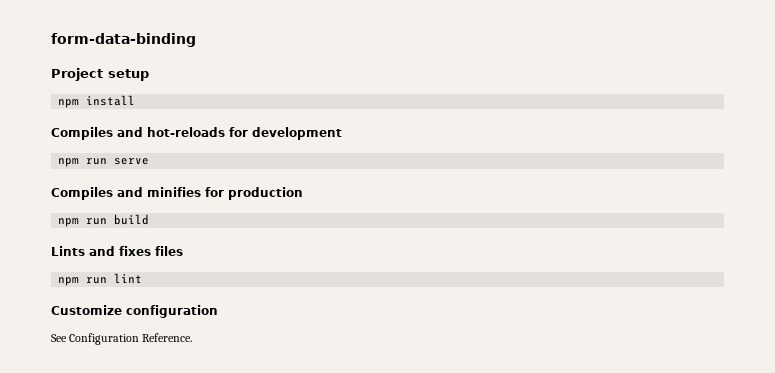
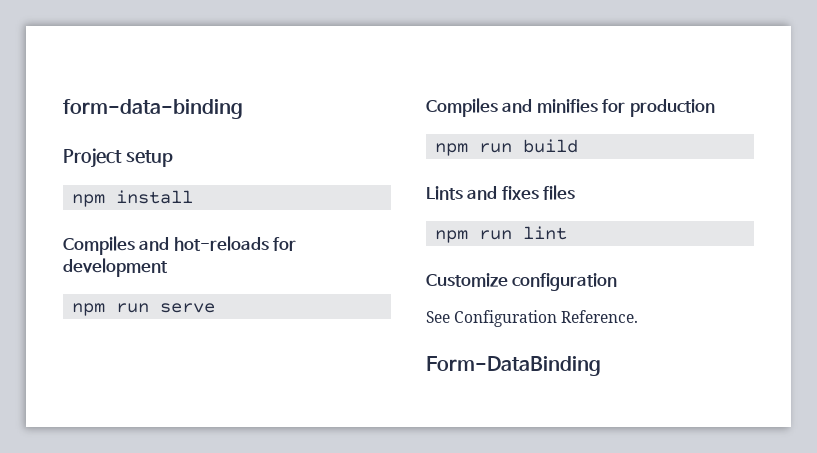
+ Form-DataBinding

